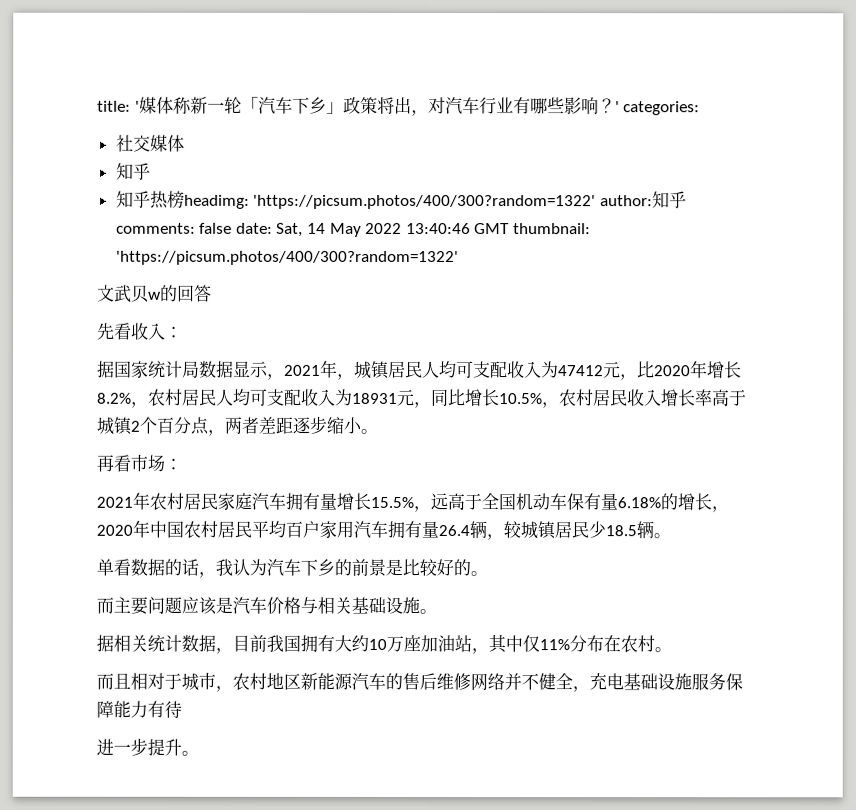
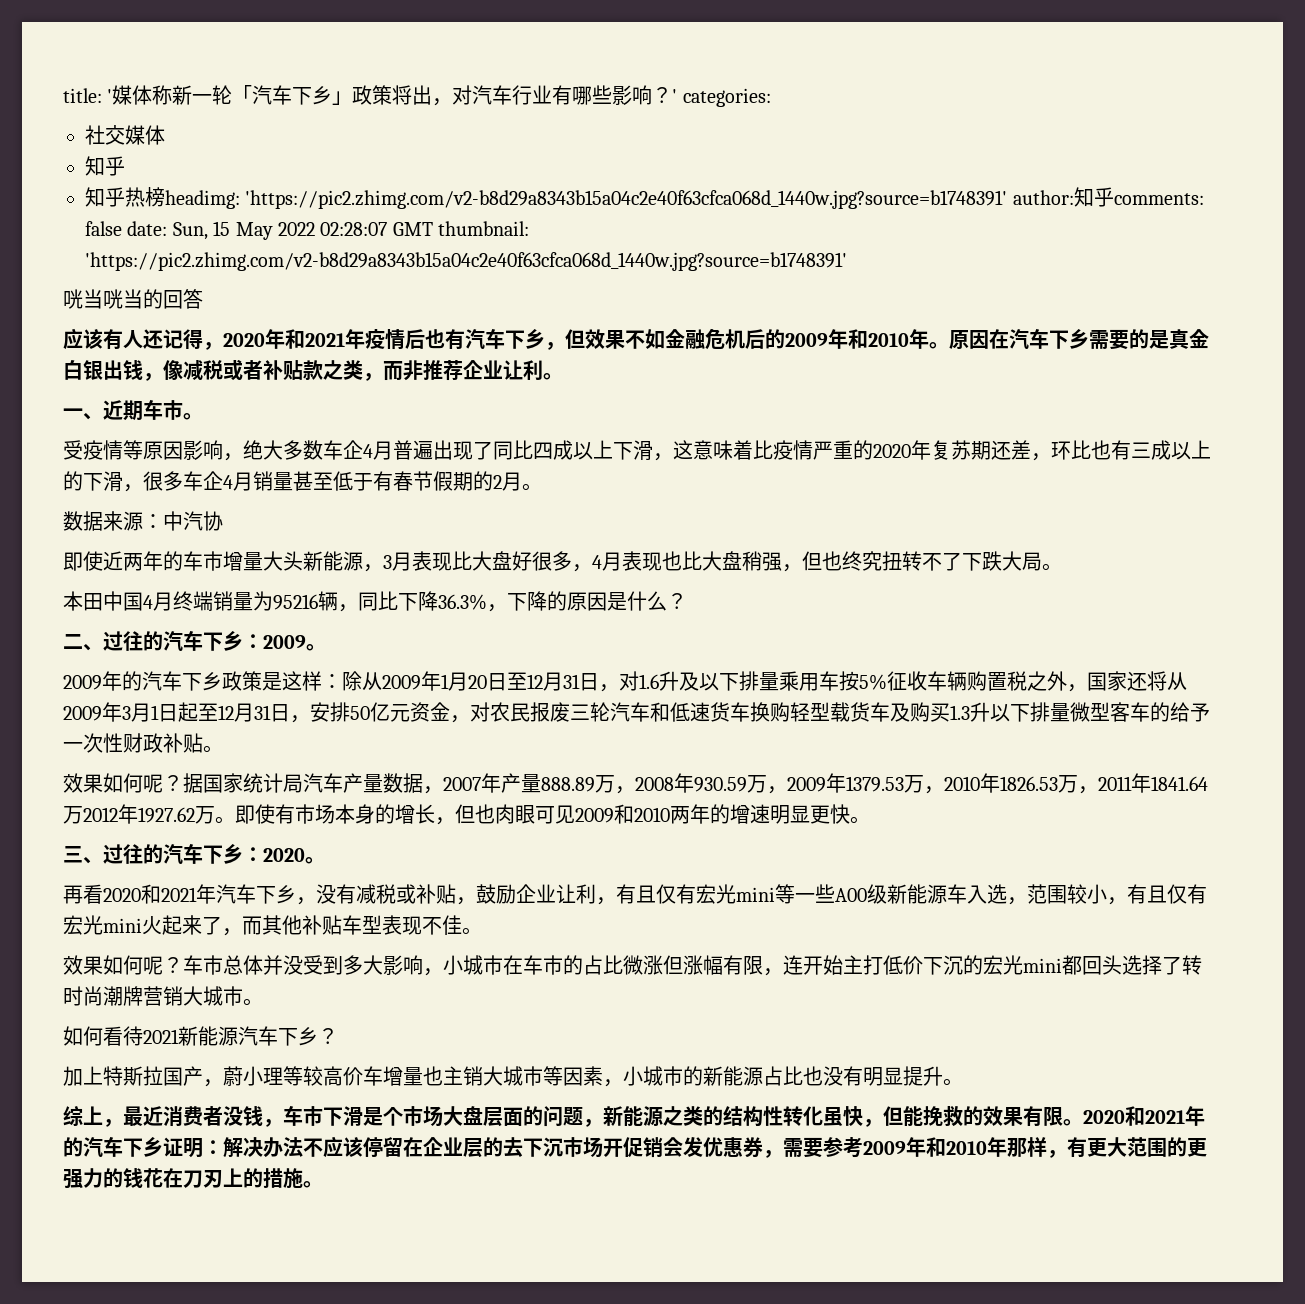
- 知乎热榜headimg: 'https://picsum.photos/400/300?random=1322' author:知乎comments: false date: Sat, 14 May 2022 13:40:46 GMT thumbnail: 'https://picsum.photos/400/300?random=1322'
- 文武贝w的回答
- 先看收入：
- 据国家统计局数据显示，2021年，城镇居民人均可支配收入为47412元，比2020年增长8.2%，农村居民人均可支配收入为18931元，同比增长10.5%，农村居民收入增长率高于城镇2个百分点，两者差距逐步缩小。
- 再看市场：
- 2021年农村居民家庭汽车拥有量增长15.5%，远高于全国机动车保有量6.18%的增长，2020年中国农村居民平均百户家用汽车拥有量26.4辆，较城镇居民少18.5辆。
- 单看数据的话，我认为汽车下乡的前景是比较好的。
- 而主要问题应该是汽车价格与相关基础设施。
- 据相关统计数据，目前我国拥有大约10万座加油站，其中仅11%分布在农村。
- 而且相对于城市，农村地区新能源汽车的售后维修网络并不健全，充电基础设施服务保障能力有待
- 进一步提升。
+ 知乎热榜headimg: 'https://pic2.zhimg.com/v2-b8d29a8343b15a04c2e40f63cfca068d_1440w.jpg?source=b1748391' author:知乎comments: false date: Sun, 15 May 2022 02:28:07 GMT thumbnail: 'https://pic2.zhimg.com/v2-b8d29a8343b15a04c2e40f63cfca068d_1440w.jpg?source=b1748391'
+ 咣当咣当的回答
+ 应该有人还记得，2020年和2021年疫情后也有汽车下乡，但效果不如金融危机后的2009年和2010年。原因在汽车下乡需要的是真金白银出钱，像减税或者补贴款之类，而非推荐企业让利。
+ 一、近期车市。
+ 受疫情等原因影响，绝大多数车企4月普遍出现了同比四成以上下滑，这意味着比疫情严重的2020年复苏期还差，环比也有三成以上的下滑，很多车企4月销量甚至低于有春节假期的2月。
+ 数据来源：中汽协
+ 即使近两年的车市增量大头新能源，3月表现比大盘好很多，4月表现也比大盘稍强，但也终究扭转不了下跌大局。
+ 本田中国4月终端销量为95216辆，同比下降36.3%，下降的原因是什么？
+ 二、过往的汽车下乡：2009。
+ 2009年的汽车下乡政策是这样：除从2009年1月20日至12月31日，对1.6升及以下排量乘用车按5%征收车辆购置税之外，国家还将从2009年3月1日起至12月31日，安排50亿元资金，对农民报废三轮汽车和低速货车换购轻型载货车及购买1.3升以下排量微型客车的给予一次性财政补贴。
+ 效果如何呢？据国家统计局汽车产量数据，2007年产量888.89万，2008年930.59万，2009年1379.53万，2010年1826.53万，2011年1841.64万2012年1927.62万。即使有市场本身的增长，但也肉眼可见2009和2010两年的增速明显更快。
+ 三、过往的汽车下乡：2020。
+ 再看2020和2021年汽车下乡，没有减税或补贴，鼓励企业让利，有且仅有宏光mini等一些A00级新能源车入选，范围较小，有且仅有宏光mini火起来了，而其他补贴车型表现不佳。
+ 效果如何呢？车市总体并没受到多大影响，小城市在车市的占比微涨但涨幅有限，连开始主打低价下沉的宏光mini都回头选择了转时尚潮牌营销大城市。
+ 如何看待2021新能源汽车下乡？
+ 加上特斯拉国产，蔚小理等较高价车增量也主销大城市等因素，小城市的新能源占比也没有明显提升。
+ 综上，最近消费者没钱，车市下滑是个市场大盘层面的问题，新能源之类的结构性转化虽快，但能挽救的效果有限。2020和2021年的汽车下乡证明：解决办法不应该停留在企业层的去下沉市场开促销会发优惠券，需要参考2009年和2010年那样，有更大范围的更强力的钱花在刀刃上的措施。

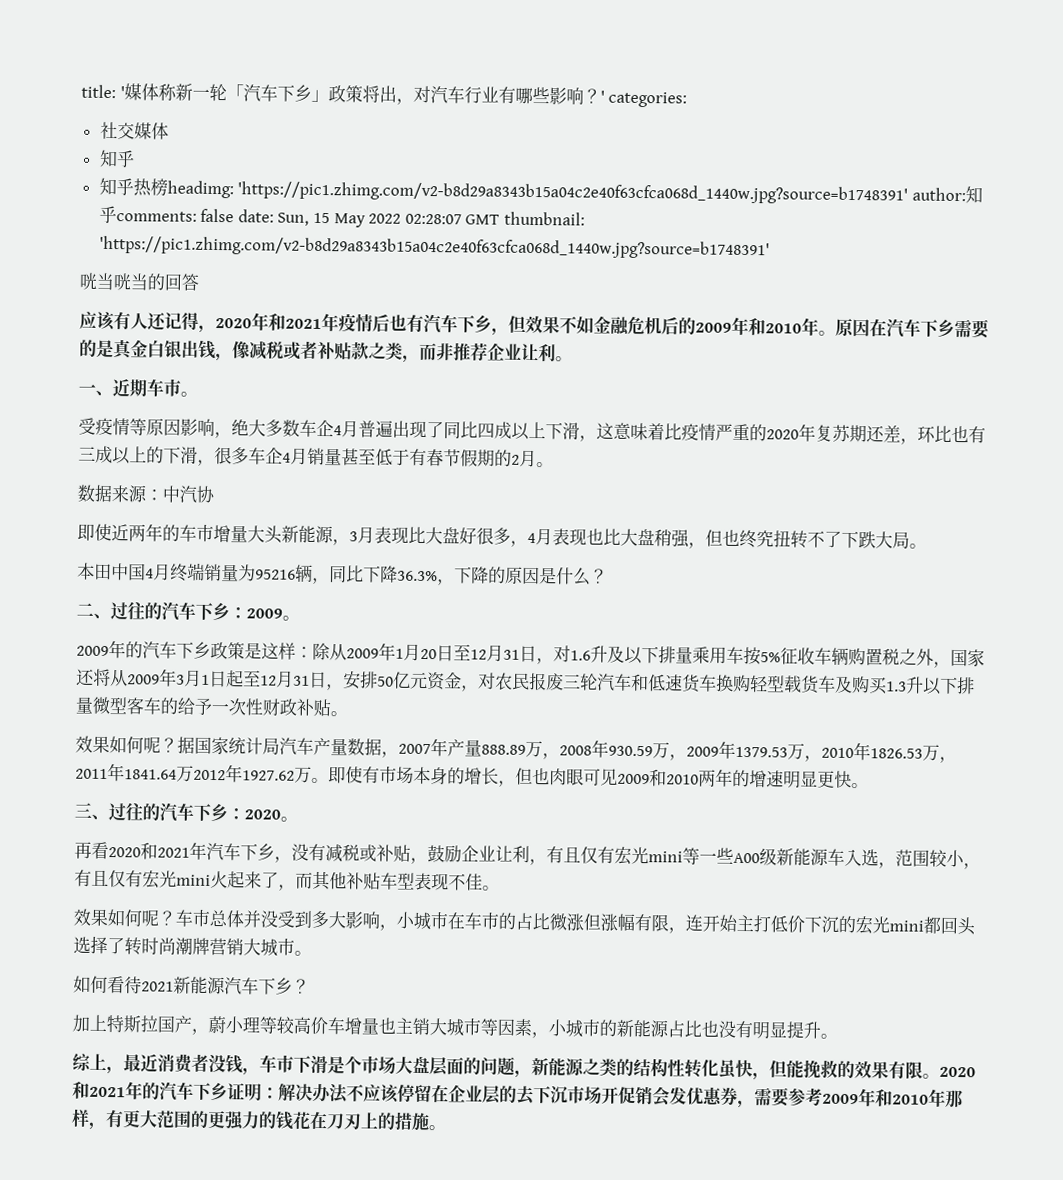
- 知乎热榜headimg: 'https://pic2.zhimg.com/v2-b8d29a8343b15a04c2e40f63cfca068d_1440w.jpg?source=b1748391' author:知乎comments: false date: Sun, 15 May 2022 02:28:07 GMT thumbnail: 'https://pic2.zhimg.com/v2-b8d29a8343b15a04c2e40f63cfca068d_1440w.jpg?source=b1748391'
+ 知乎热榜headimg: 'https://pic1.zhimg.com/v2-b8d29a8343b15a04c2e40f63cfca068d_1440w.jpg?source=b1748391' author:知乎comments: false date: Sun, 15 May 2022 02:28:07 GMT thumbnail: 'https://pic1.zhimg.com/v2-b8d29a8343b15a04c2e40f63cfca068d_1440w.jpg?source=b1748391'

